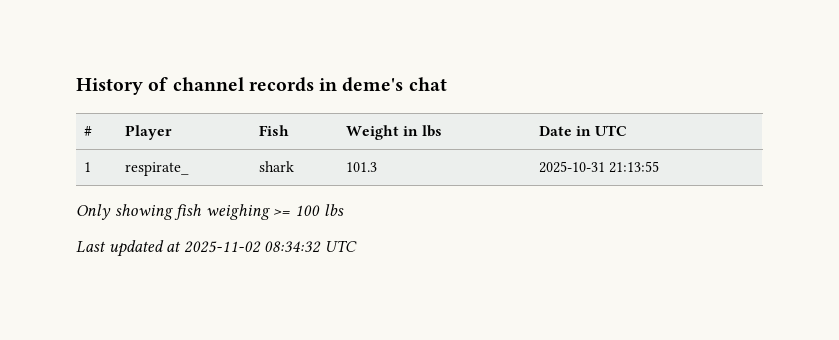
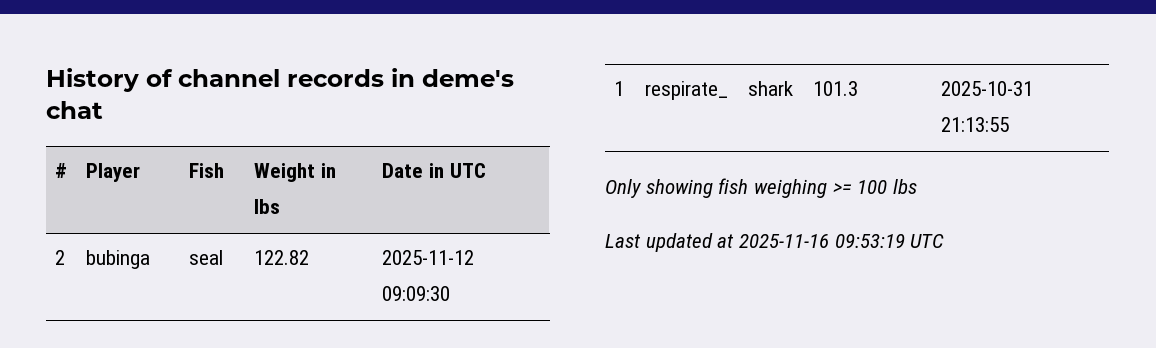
+ 2 | bubinga | seal | 122.82 | 2025-11-12 09:09:30
- Last updated at 2025-11-02 08:34:32 UTC
+ Last updated at 2025-11-16 09:53:19 UTC

